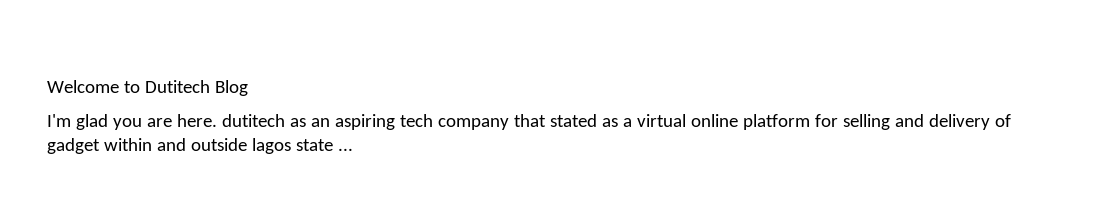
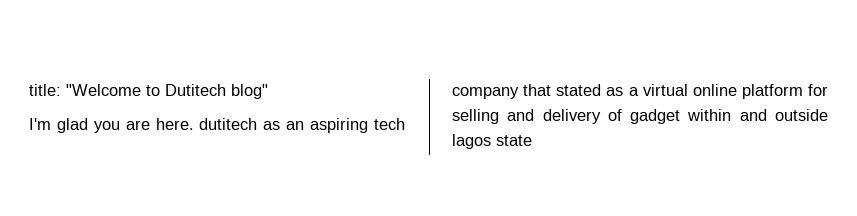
- Welcome to Dutitech Blog
+ title: "Welcome to Dutitech blog"
- I'm glad you are here. dutitech as an aspiring tech company that stated as a virtual online platform for selling and delivery of gadget within and outside lagos state ...
+ I'm glad you are here. dutitech as an aspiring tech company that stated as a virtual online platform for selling and delivery of gadget within and outside lagos state

